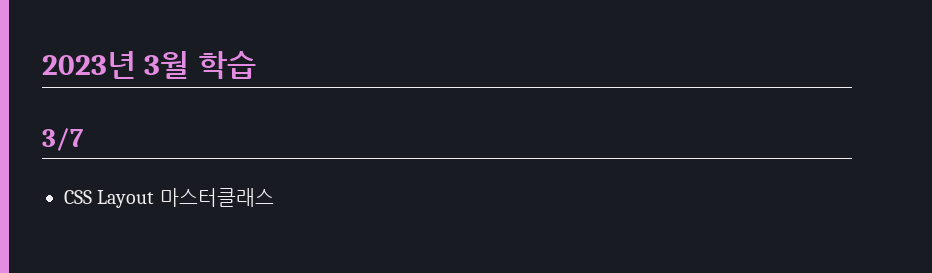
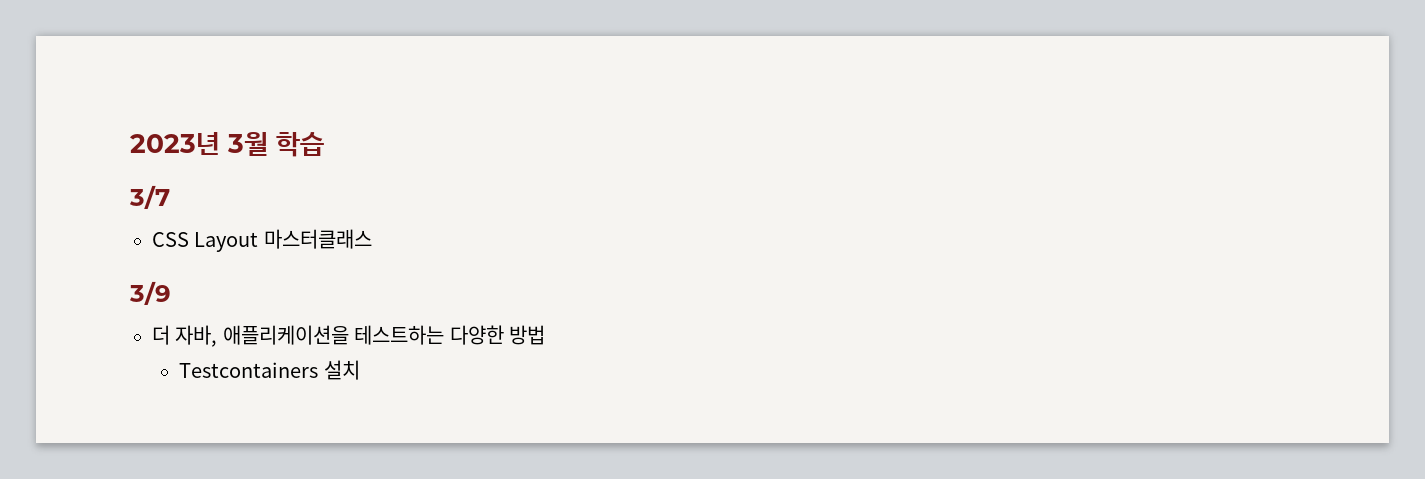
+ 3/9
+ 더 자바, 애플리케이션을 테스트하는 다양한 방법
+ Testcontainers 설치

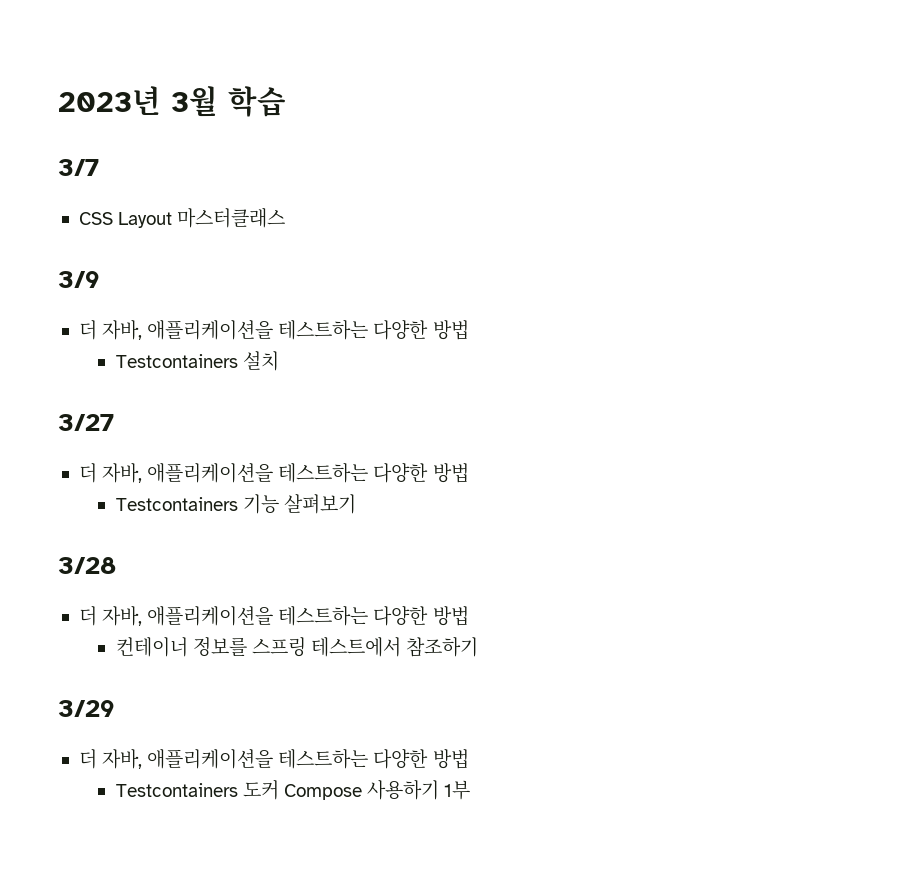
+ 3/27
+ 더 자바, 애플리케이션을 테스트하는 다양한 방법
+ Testcontainers 기능 살펴보기
+ 3/28
+ 더 자바, 애플리케이션을 테스트하는 다양한 방법
+ 컨테이너 정보를 스프링 테스트에서 참조하기
+ 3/29
+ 더 자바, 애플리케이션을 테스트하는 다양한 방법
+ Testcontainers 도커 Compose 사용하기 1부

